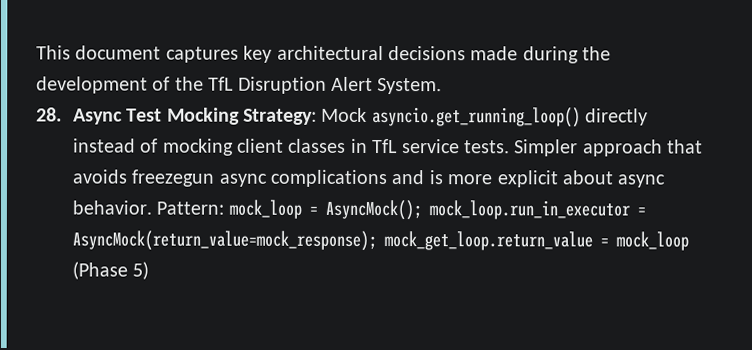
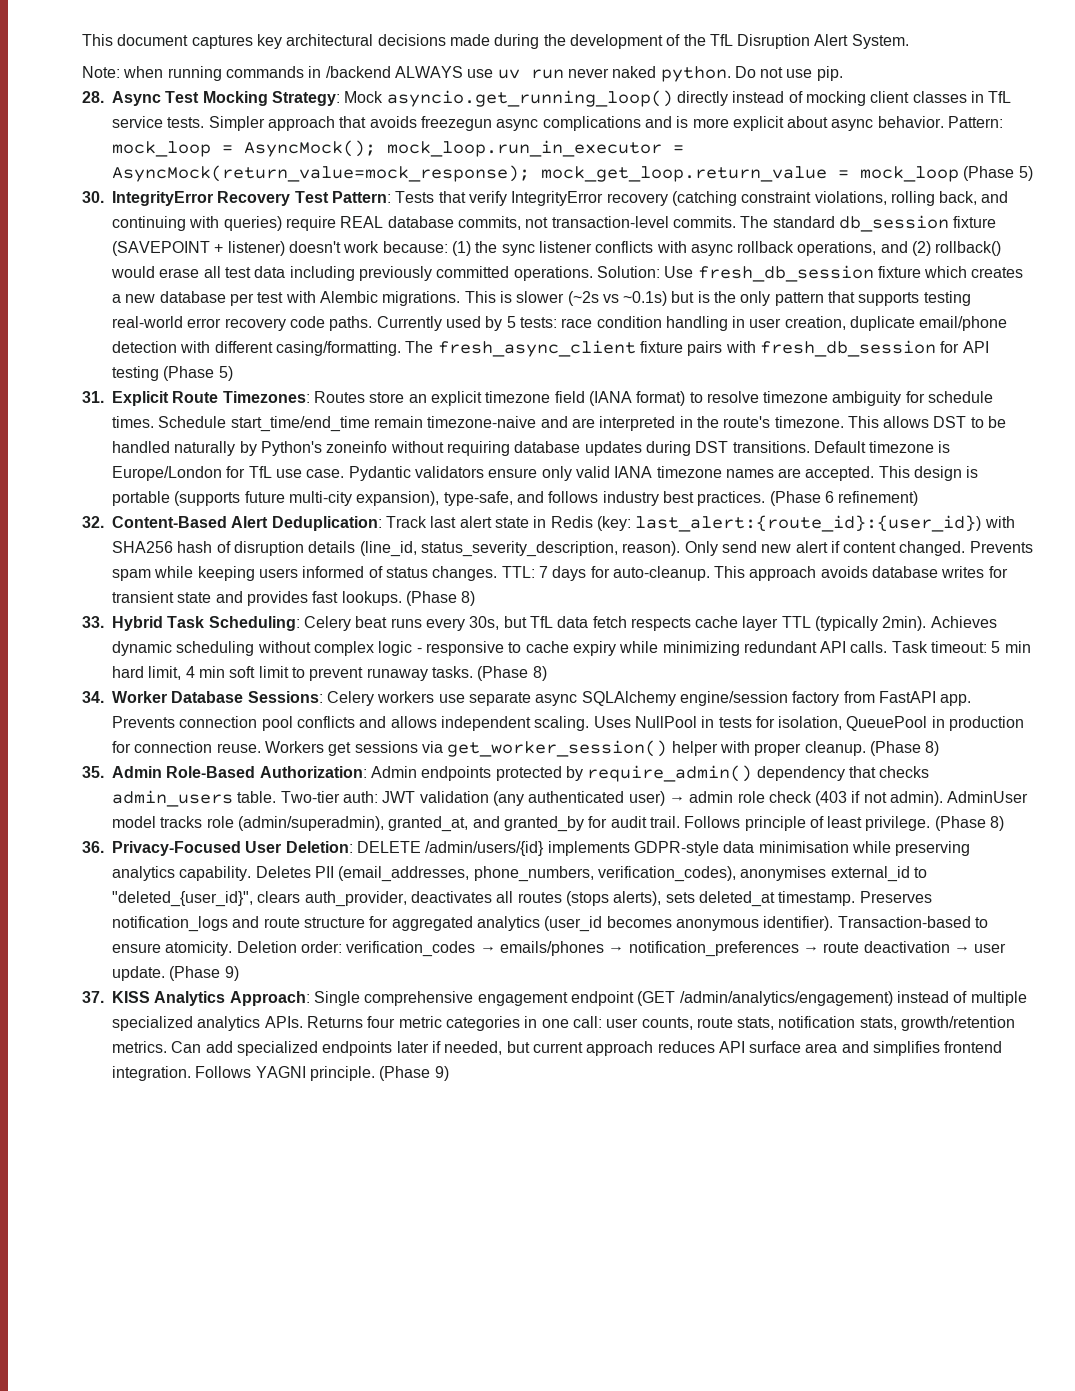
+ Note: when running commands in /backend ALWAYS use uv run never naked python. Do not use pip.
+ 30. IntegrityError Recovery Test Pattern: Tests that verify IntegrityError recovery (catching constraint violations, rolling back, and continuing with queries) require REAL database commits, not transaction-level commits. The standard db_session fixture (SAVEPOINT + listener) doesn't work because: (1) the sync listener conflicts with async rollback operations, and (2) rollback() would erase all test data including previously committed operations. Solution: Use fresh_db_session fixture which creates a new database per test with Alembic migrations. This is slower (~2s vs ~0.1s) but is the only pattern that supports testing real-world error recovery code paths. Currently used by 5 tests: race condition handling in user creation, duplicate email/phone detection with different casing/formatting. The fresh_async_client fixture pairs with fresh_db_session for API testing (Phase 5)
+ 31. Explicit Route Timezones: Routes store an explicit timezone field (IANA format) to resolve timezone ambiguity for schedule times. Schedule start_time/end_time remain timezone-naive and are interpreted in the route's timezone. This allows DST to be handled naturally by Python's zoneinfo without requiring database updates during DST transitions. Default timezone is Europe/London for TfL use case. Pydantic validators ensure only valid IANA timezone names are accepted. This design is portable (supports future multi-city expansion), type-safe, and follows industry best practices. (Phase 6 refinement)
+ 32. Content-Based Alert Deduplication: Track last alert state in Redis (key: last_alert:{route_id}:{user_id}) with SHA256 hash of disruption details (line_id, status_severity_description, reason). Only send new alert if content changed. Prevents spam while keeping users informed of status changes. TTL: 7 days for auto-cleanup. This approach avoids database writes for transient state and provides fast lookups. (Phase 8)
+ 33. Hybrid Task Scheduling: Celery beat runs every 30s, but TfL data fetch respects cache layer TTL (typically 2min). Achieves dynamic scheduling without complex logic - responsive to cache expiry while minimizing redundant API calls. Task timeout: 5 min hard limit, 4 min soft limit to prevent runaway tasks. (Phase 8)
+ 34. Worker Database Sessions: Celery workers use separate async SQLAlchemy engine/session factory from FastAPI app. Prevents connection pool conflicts and allows independent scaling. Uses NullPool in tests for isolation, QueuePool in production for connection reuse. Workers get sessions via get_worker_session() helper with proper cleanup. (Phase 8)
+ 35. Admin Role-Based Authorization: Admin endpoints protected by require_admin() dependency that checks admin_users table. Two-tier auth: JWT validation (any authenticated user) → admin role check (403 if not admin). AdminUser model tracks role (admin/superadmin), granted_at, and granted_by for audit trail. Follows principle of least privilege. (Phase 8)
+ 36. Privacy-Focused User Deletion: DELETE /admin/users/{id} implements GDPR-style data minimisation while preserving analytics capability. Deletes PII (email_addresses, phone_numbers, verification_codes), anonymises external_id to "deleted_{user_id}", clears auth_provider, deactivates all routes (stops alerts), sets deleted_at timestamp. Preserves notification_logs and route structure for aggregated analytics (user_id becomes anonymous identifier). Transaction-based to ensure atomicity. Deletion order: verification_codes → emails/phones → notification_preferences → route deactivation → user update. (Phase 9)
+ 37. KISS Analytics Approach: Single comprehensive engagement endpoint (GET /admin/analytics/engagement) instead of multiple specialized analytics APIs. Returns four metric categories in one call: user counts, route stats, notification stats, growth/retention metrics. Can add specialized endpoints later if needed, but current approach reduces API surface area and simplifies frontend integration. Follows YAGNI principle. (Phase 9)

